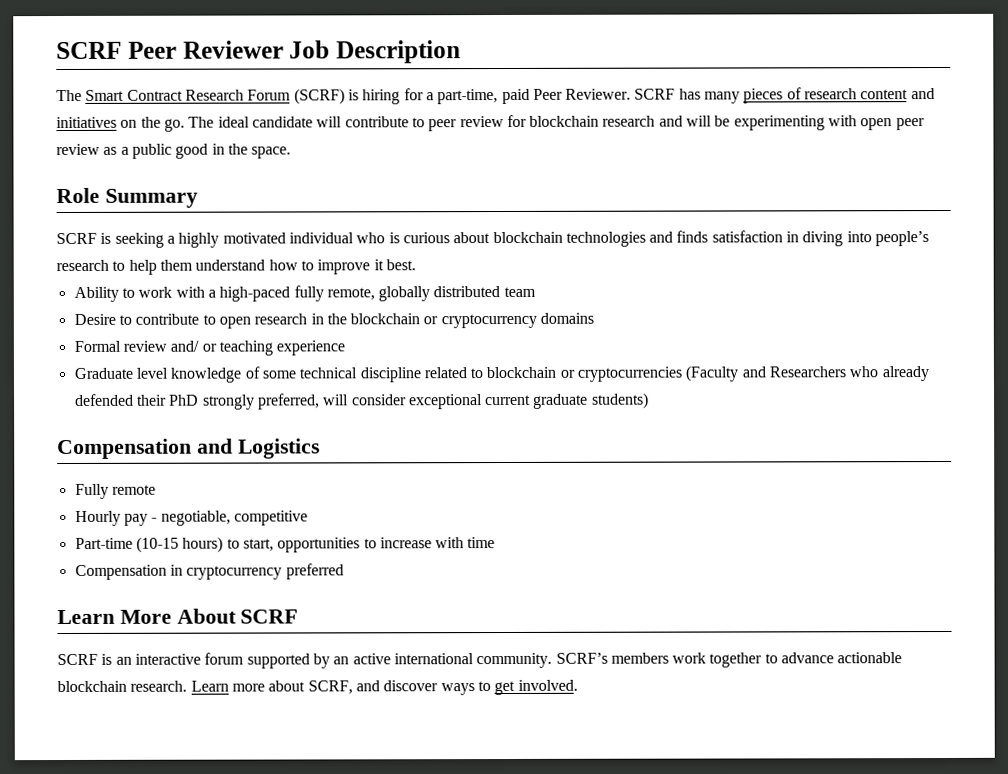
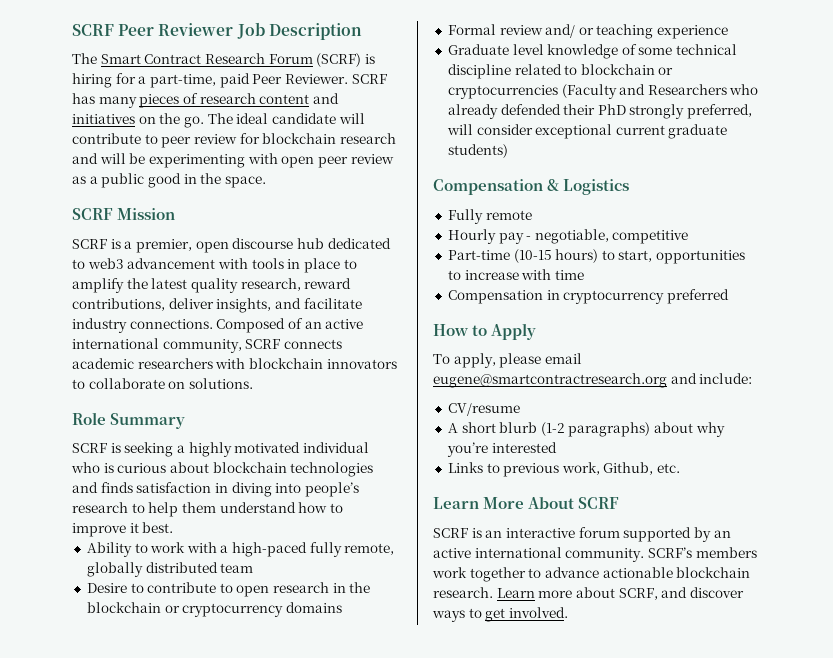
+ SCRF Mission
+ SCRF is a premier, open discourse hub dedicated to web3 advancement with tools in place to amplify the latest quality research, reward contributions, deliver insights, and facilitate industry connections. Composed of an active international community, SCRF connects academic researchers with blockchain innovators to collaborate on solutions.
- Compensation and Logistics
+ Compensation & Logistics
+ How to Apply
+ To apply, please email eugene@smartcontractresearch.org and include:
+ CV/resume
+ A short blurb (1-2 paragraphs) about why you’re interested
+ Links to previous work, Github, etc.

